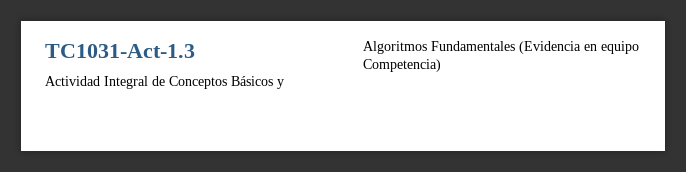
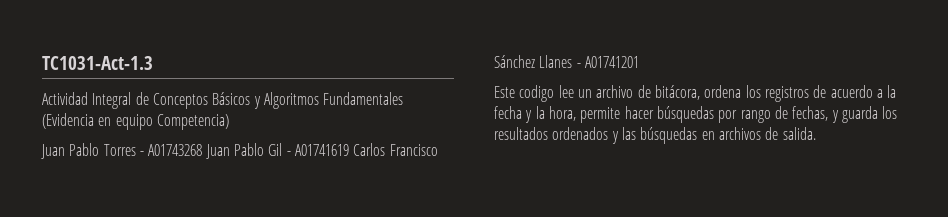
+ Juan Pablo Torres - A01743268 Juan Pablo Gil - A01741619 Carlos Francisco Sánchez Llanes - A01741201
+ Este codigo lee un archivo de bitácora, ordena los registros de acuerdo a la fecha y la hora, permite hacer búsquedas por rango de fechas, y guarda los resultados ordenados y las búsquedas en archivos de salida.

